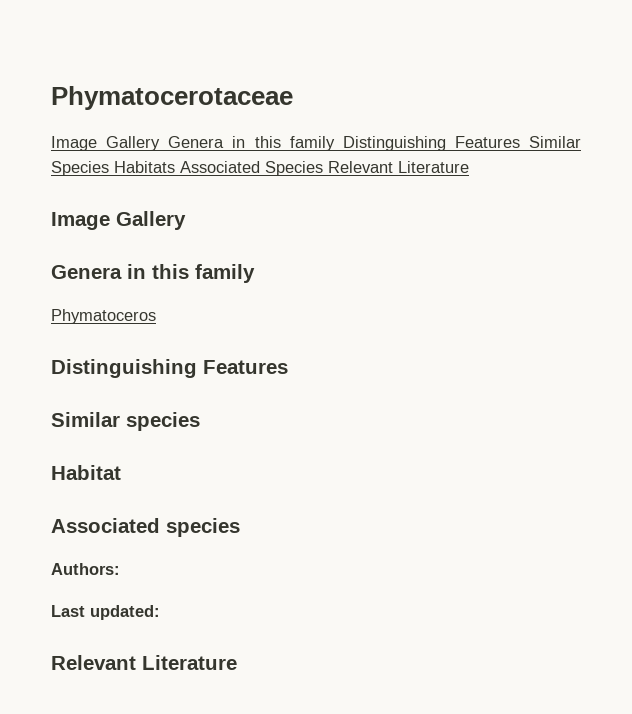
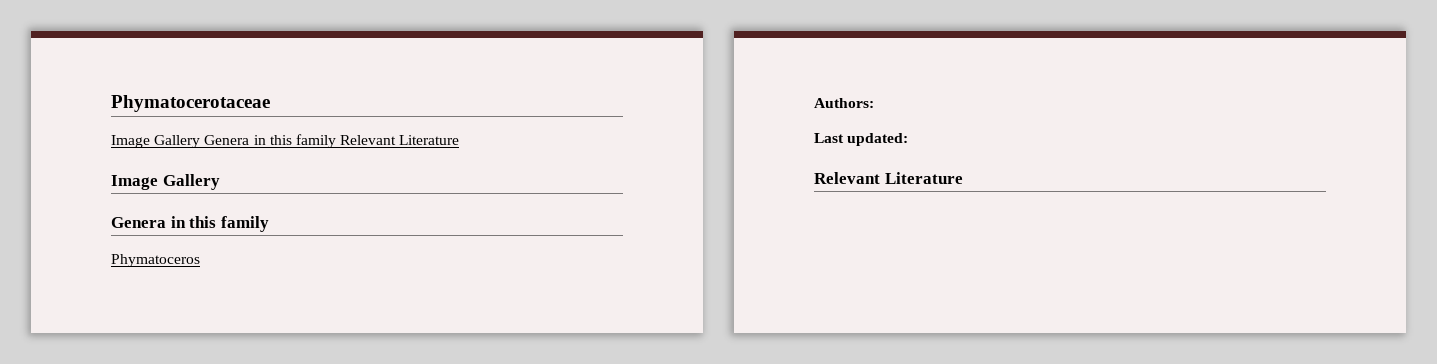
- Image Gallery Genera in this family Distinguishing Features Similar Species Habitats Associated Species Relevant Literature
+ Image Gallery Genera in this family Relevant Literature
  Phymatoceros
- Distinguishing Features
- Similar species
- Habitat
- Associated species

